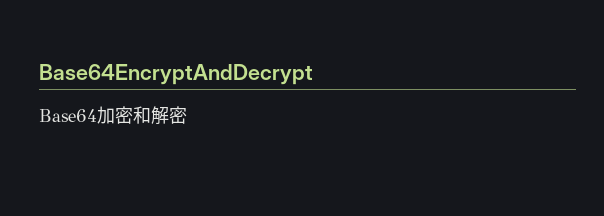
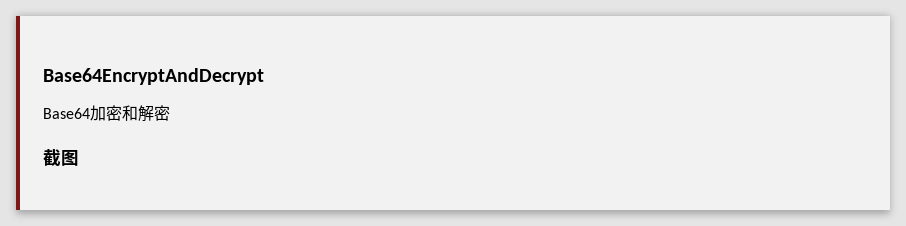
+ 截图

